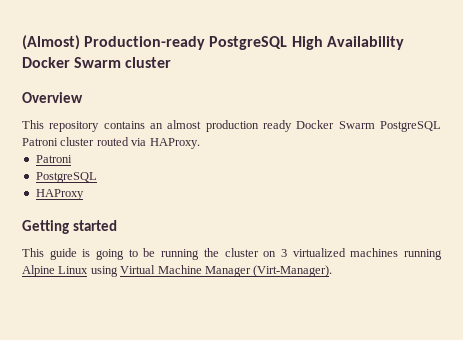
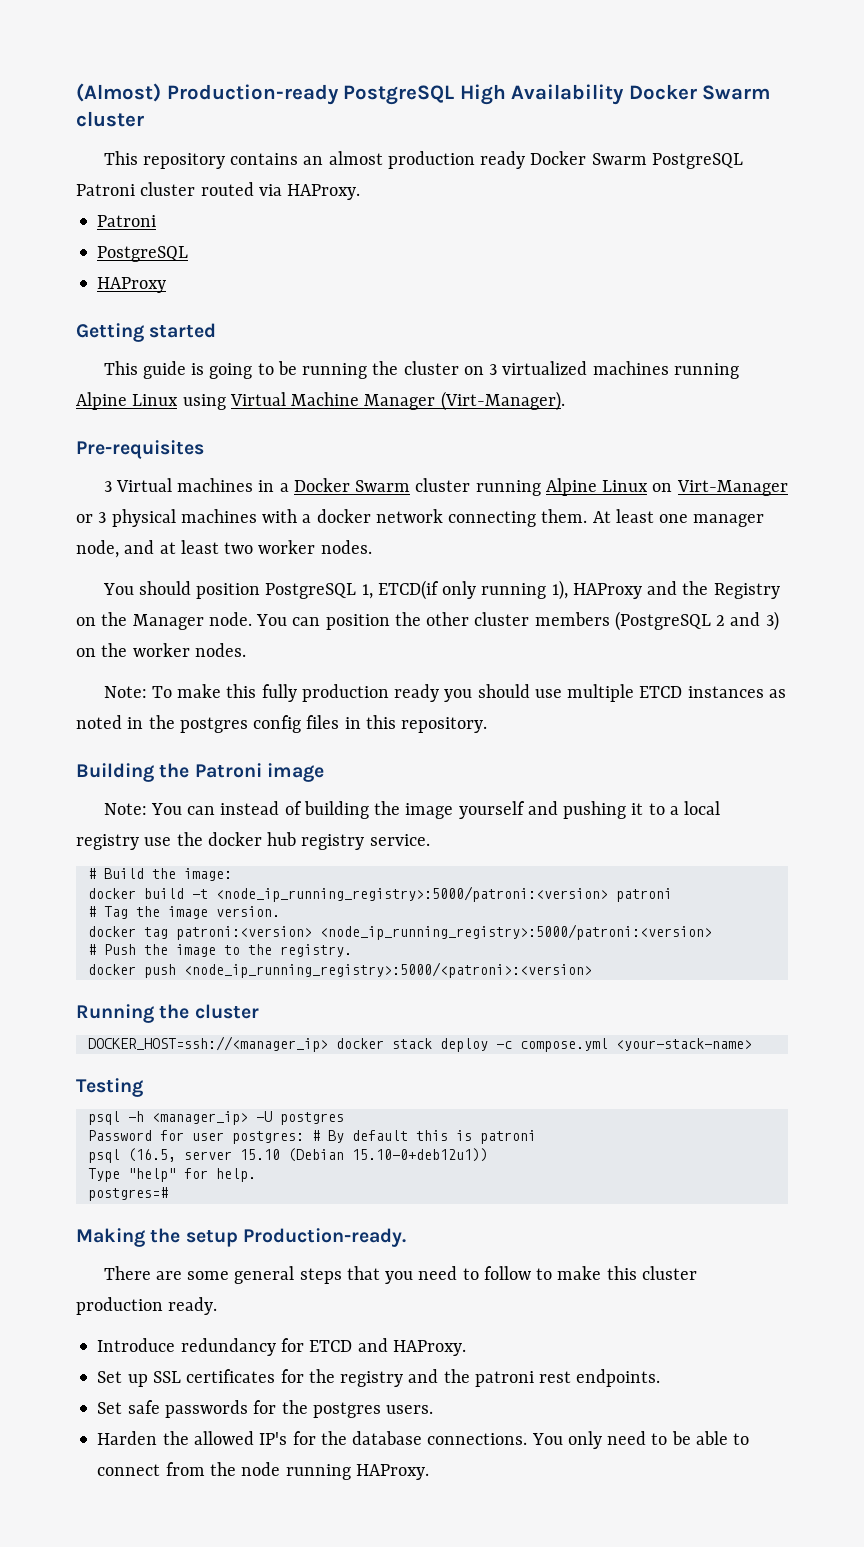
- Overview
+ Pre-requisites
+ 3 Virtual machines in a Docker Swarm cluster running Alpine Linux on Virt-Manager or 3 physical machines with a docker network connecting them. At least one manager node, and at least two worker nodes.
+ You should position PostgreSQL 1, ETCD(if only running 1), HAProxy and the Registry on the Manager node. You can position the other cluster members (PostgreSQL 2 and 3) on the worker nodes.
+ Note: To make this fully production ready you should use multiple ETCD instances as noted in the postgres config files in this repository.
+ Building the Patroni image
+ Note: You can instead of building the image yourself and pushing it to a local registry use the docker hub registry service.
+ # Build the image:
+ docker build -t <node_ip_running_registry>:5000/patroni:<version> patroni
+ # Tag the image version.
+ docker tag patroni:<version> <node_ip_running_registry>:5000/patroni:<version>
+ # Push the image to the registry.
+ docker push <node_ip_running_registry>:5000/<patroni>:<version>
+ Running the cluster
+ DOCKER_HOST=ssh://<manager_ip> docker stack deploy -c compose.yml <your-stack-name>
+ Testing
+ psql -h <manager_ip> -U postgres
+ Password for user postgres: # By default this is patroni
+ psql (16.5, server 15.10 (Debian 15.10-0+deb12u1))
+ Type "help" for help.
+ postgres=#
+ Making the setup Production-ready.
+ There are some general steps that you need to follow to make this cluster production ready.
+ Introduce redundancy for ETCD and HAProxy.
+ Set up SSL certificates for the registry and the patroni rest endpoints.
+ Set safe passwords for the postgres users.
+ Harden the allowed IP's for the database connections. You only need to be able to connect from the node running HAProxy.

